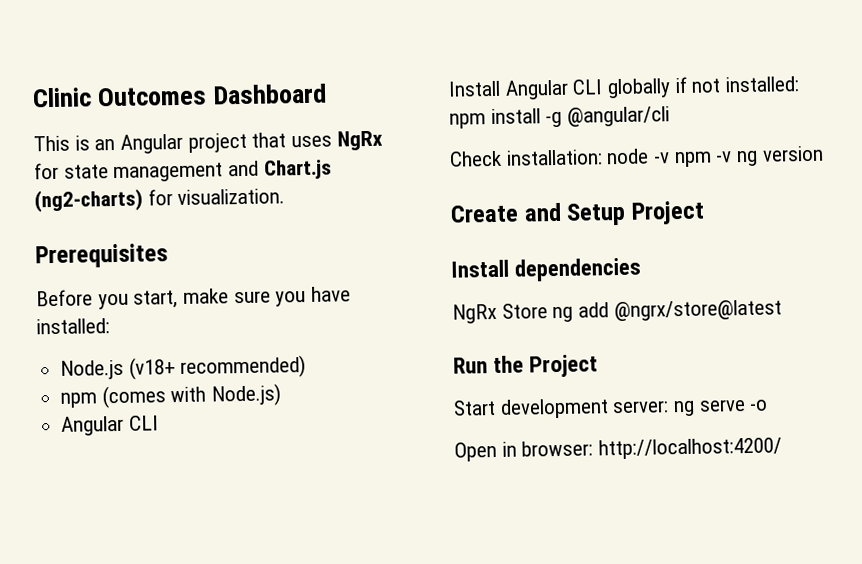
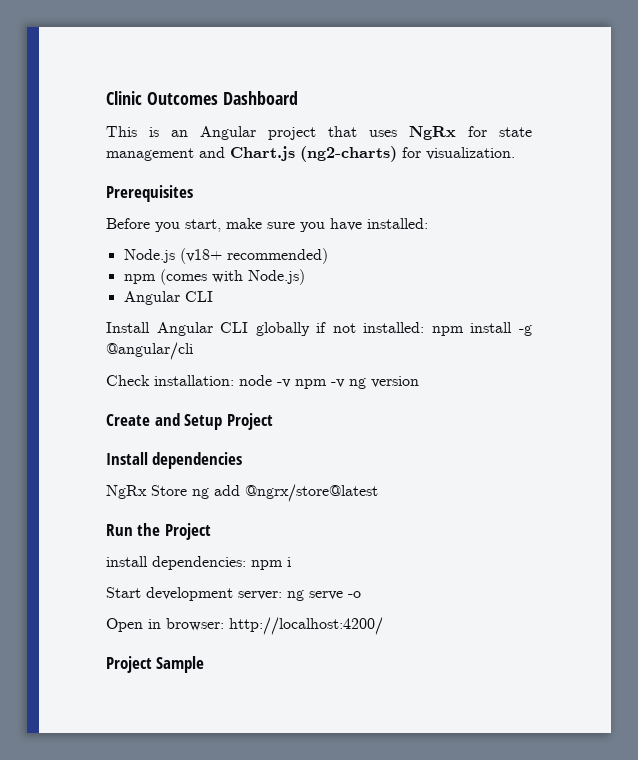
+ install dependencies: npm i
+ Project Sample

